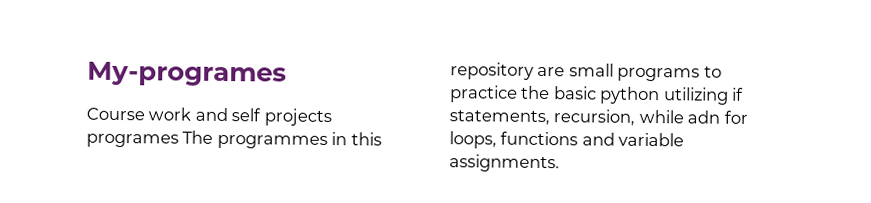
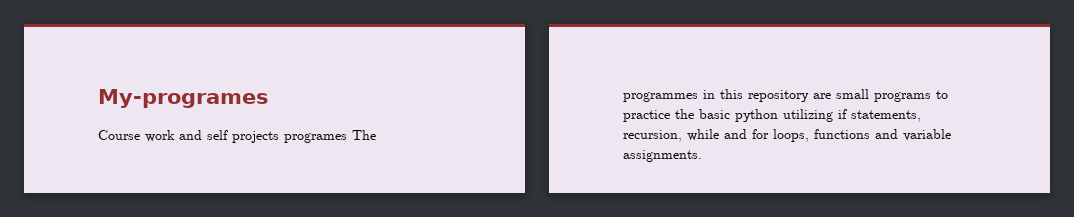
- Course work and self projects programes The programmes in this repository are small programs to practice the basic python utilizing if statements, recursion, while adn for loops, functions and variable assignments.
+ Course work and self projects programes The programmes in this repository are small programs to practice the basic python utilizing if statements, recursion, while and for loops, functions and variable assignments.

